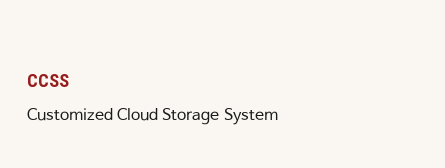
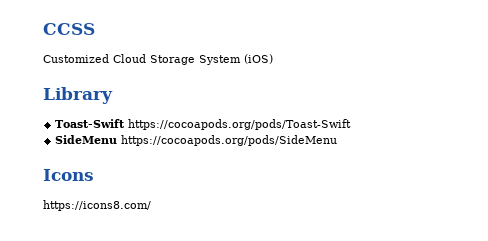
- Customized Cloud Storage System
+ Customized Cloud Storage System (iOS)
+ Library
+ Toast-Swift https://cocoapods.org/pods/Toast-Swift
+ SideMenu https://cocoapods.org/pods/SideMenu
+ Icons
+ https://icons8.com/

